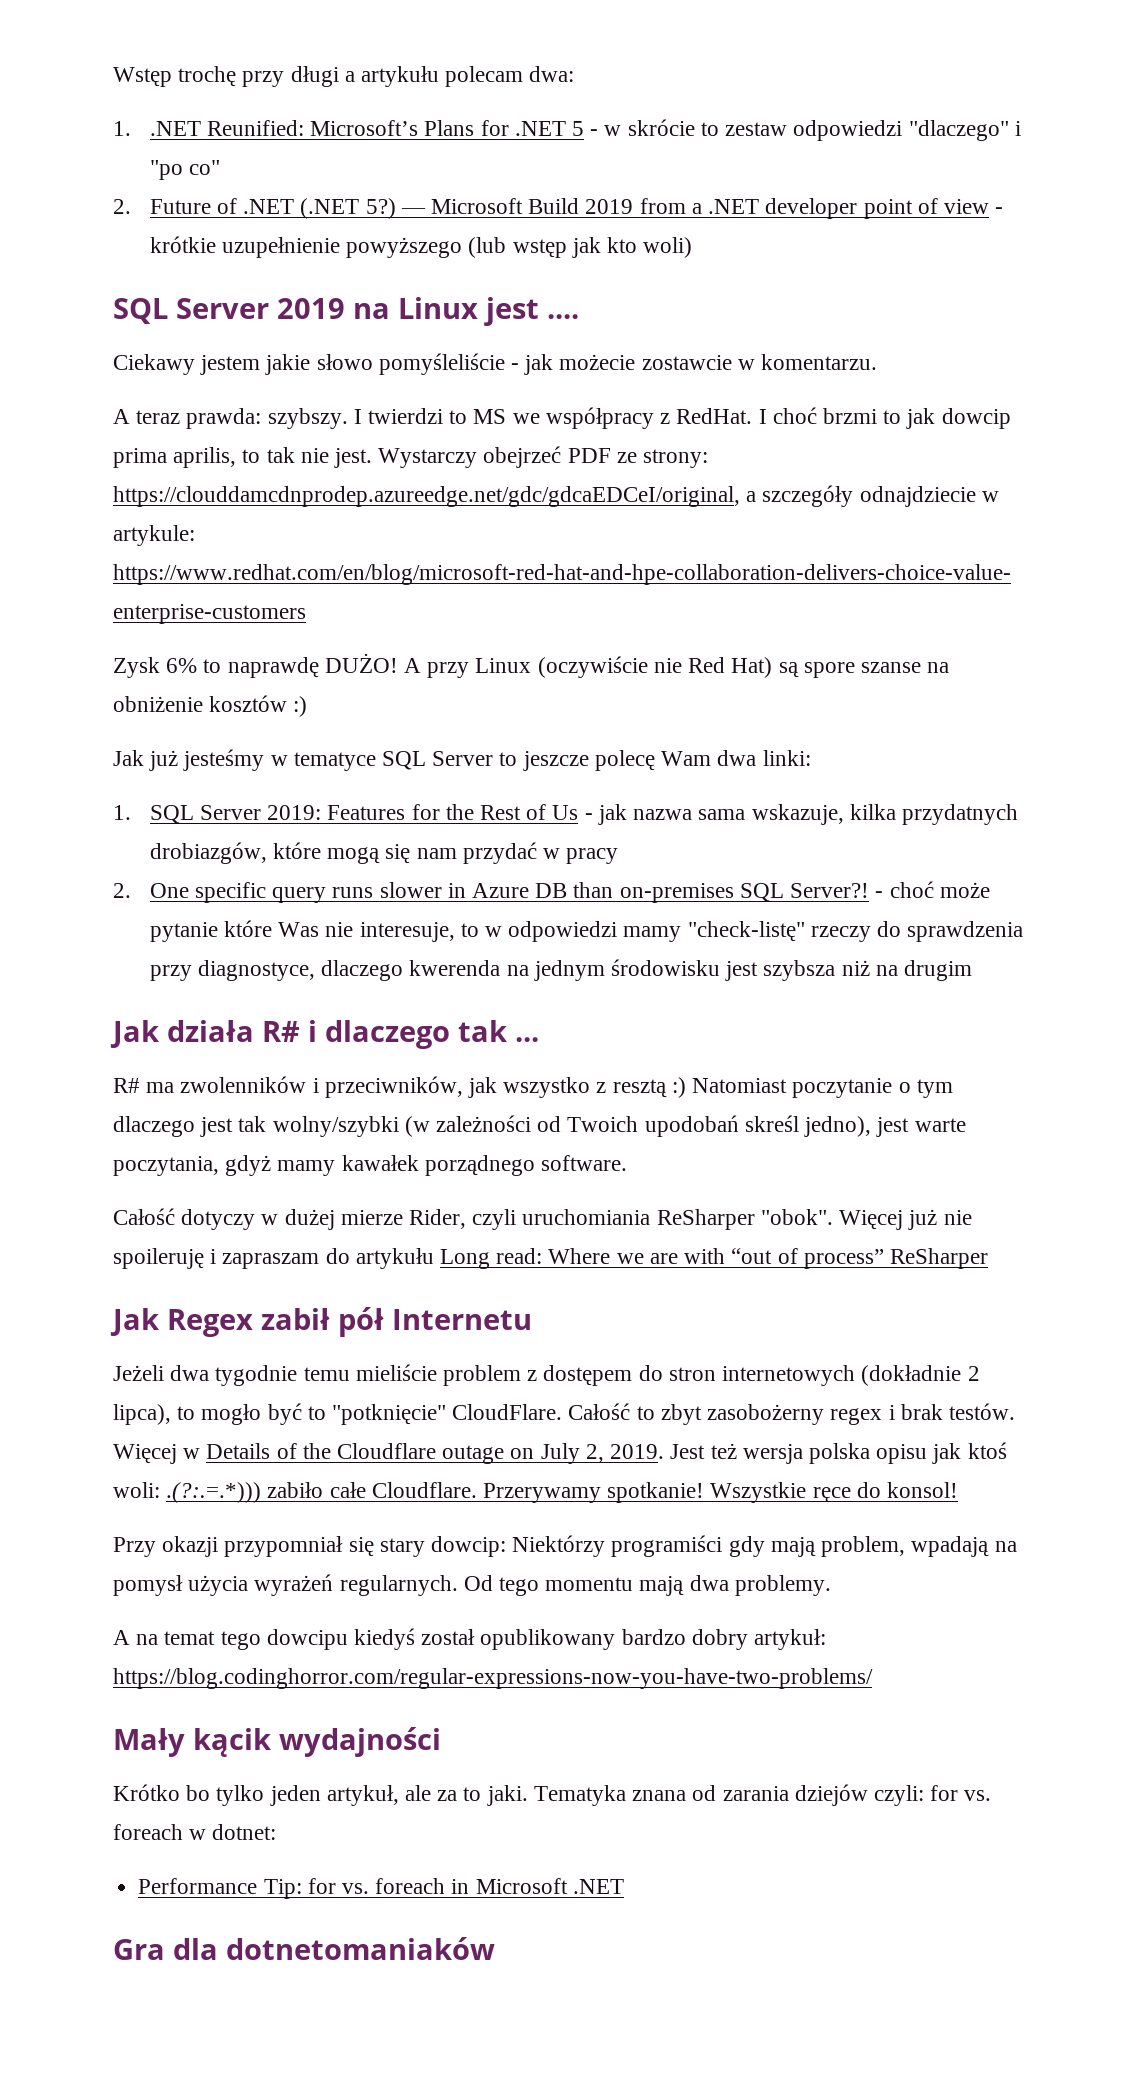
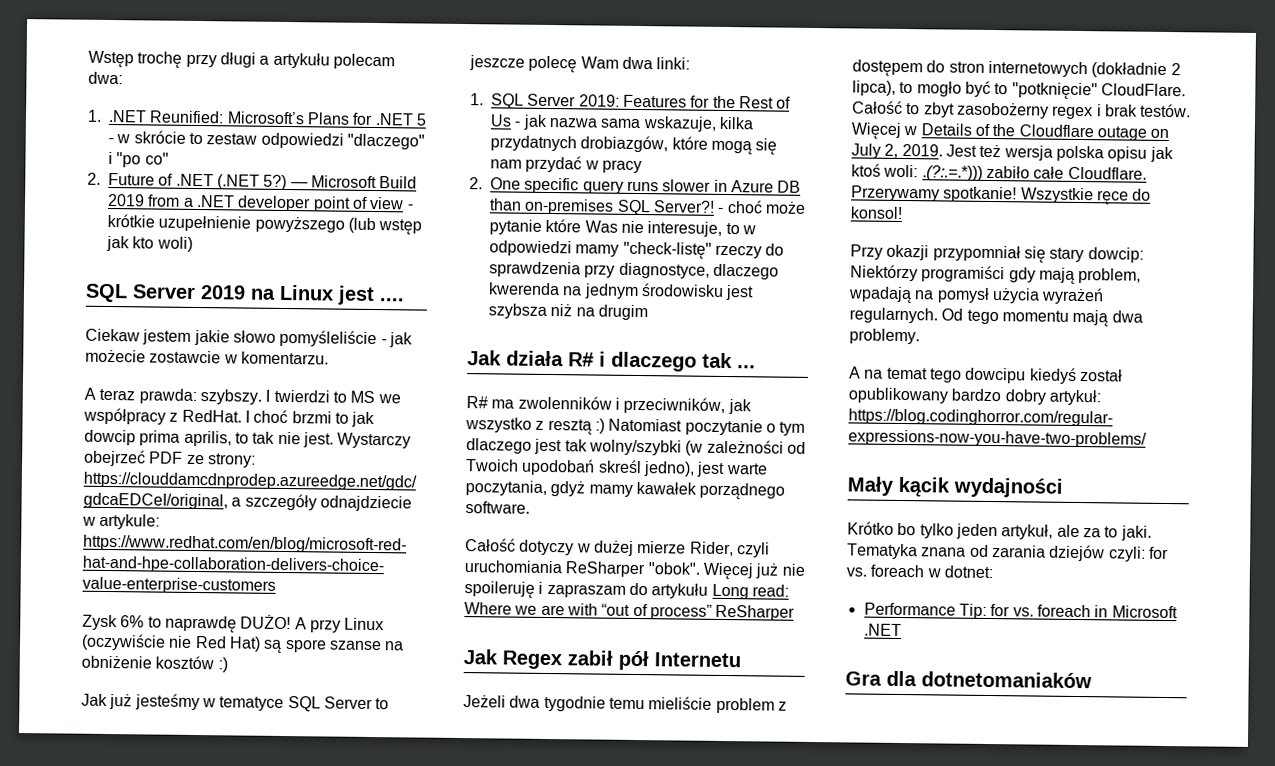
- Ciekawy jestem jakie słowo pomyśleliście - jak możecie zostawcie w komentarzu.
+ Ciekaw jestem jakie słowo pomyśleliście - jak możecie zostawcie w komentarzu.

